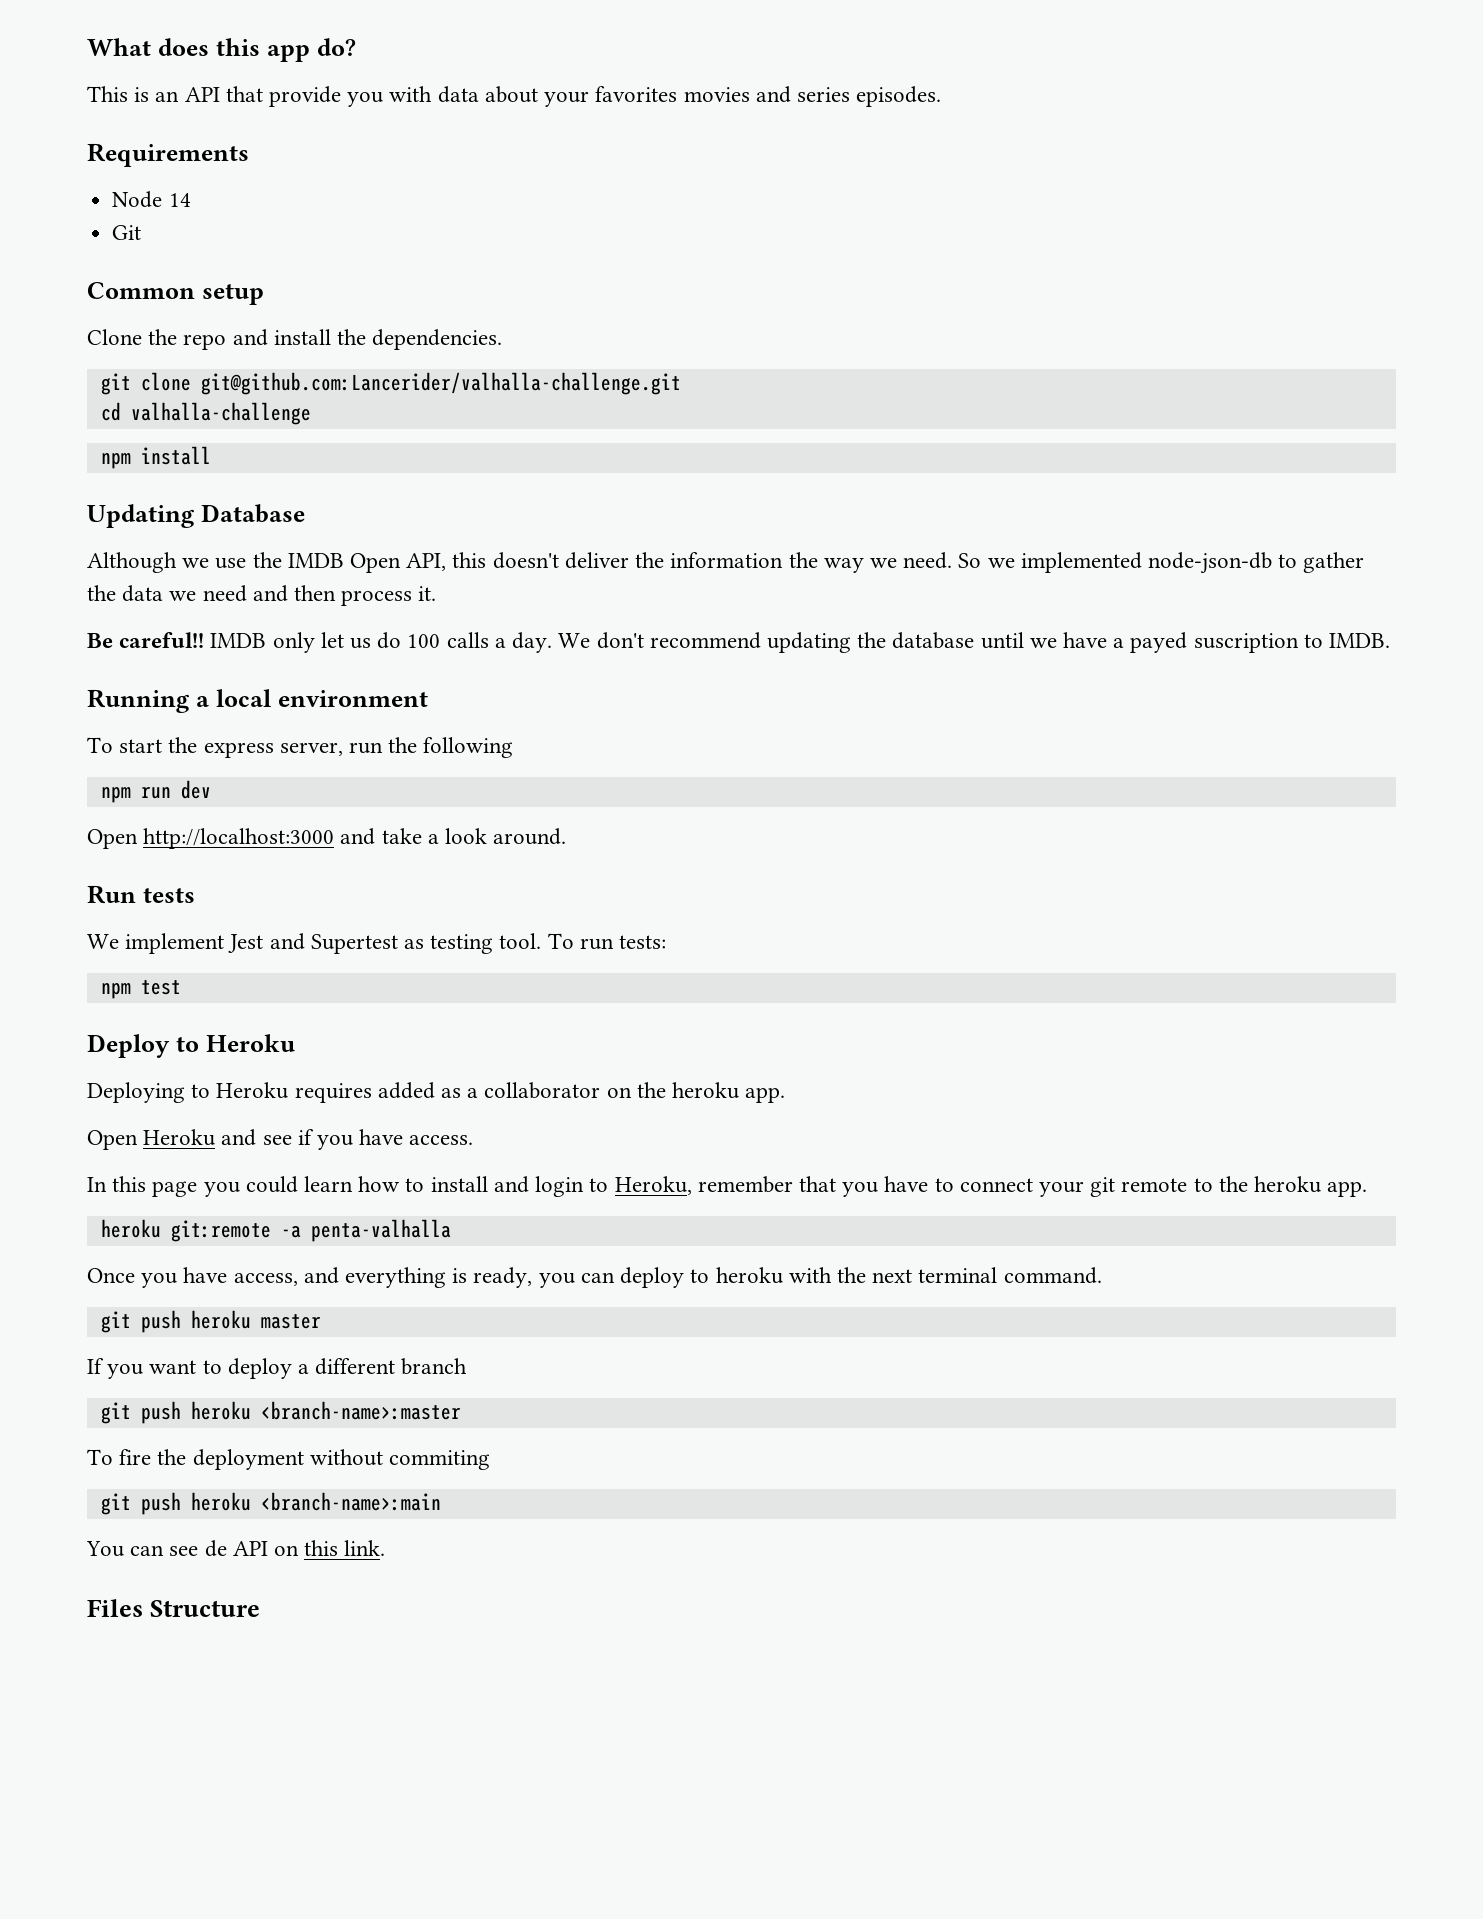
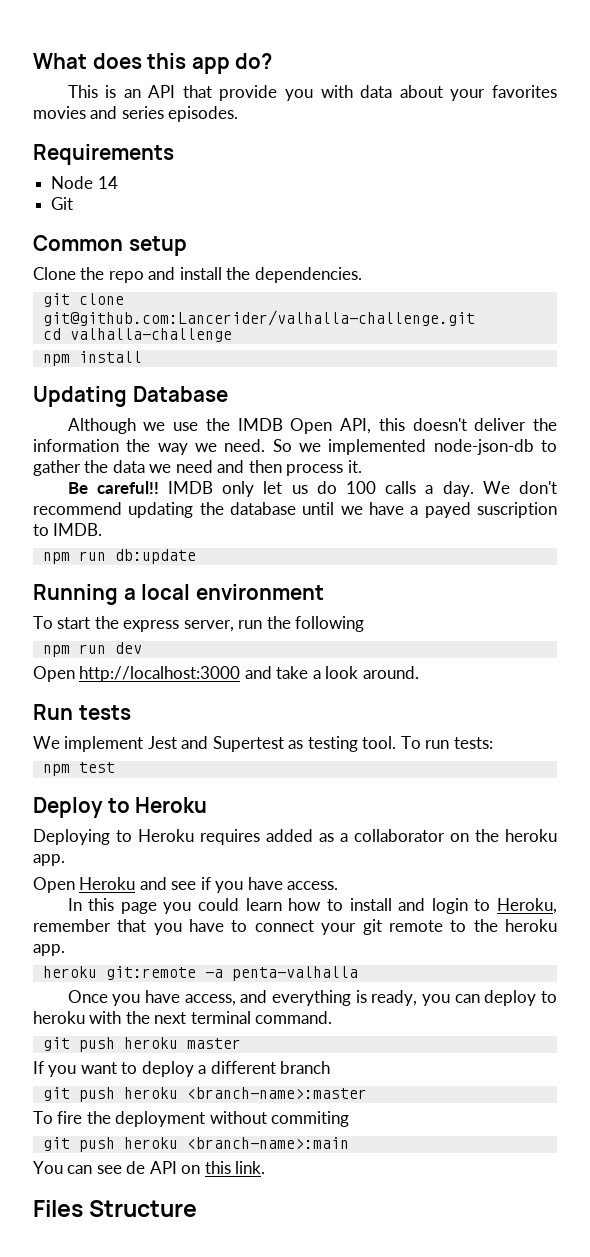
+ npm run db:update

